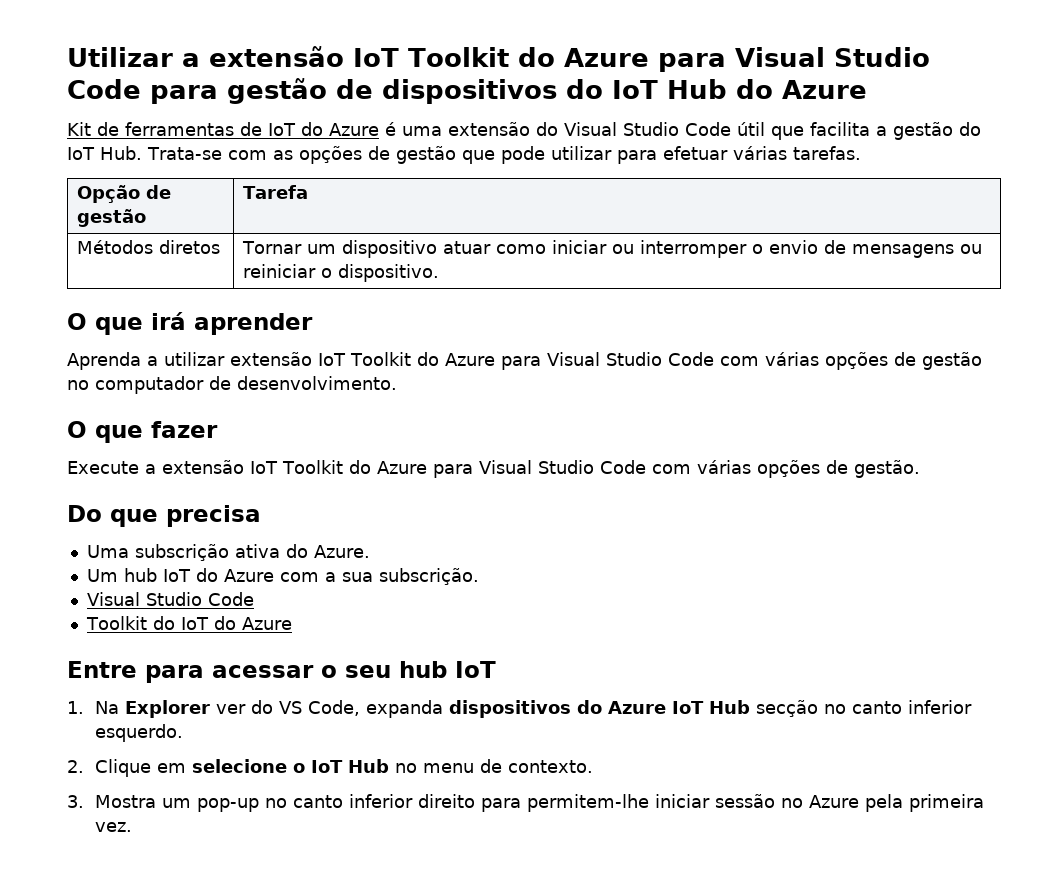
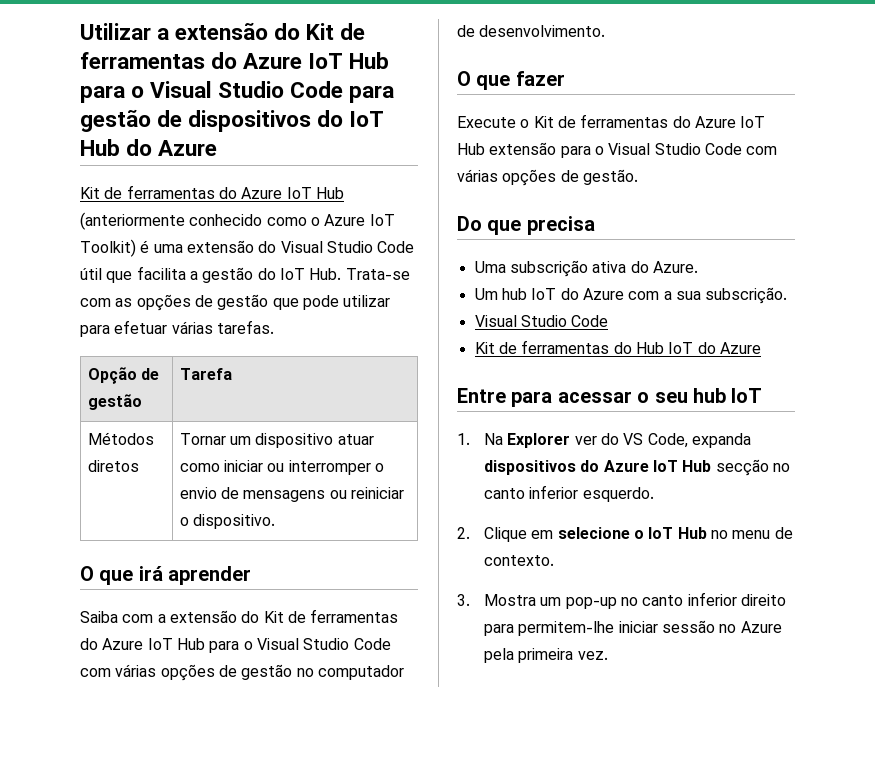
- Utilizar a extensão IoT Toolkit do Azure para Visual Studio Code para gestão de dispositivos do IoT Hub do Azure
+ Utilizar a extensão do Kit de ferramentas do Azure IoT Hub para o Visual Studio Code para gestão de dispositivos do IoT Hub do Azure
- Kit de ferramentas de IoT do Azure é uma extensão do Visual Studio Code útil que facilita a gestão do IoT Hub. Trata-se com as opções de gestão que pode utilizar para efetuar várias tarefas.
+ Kit de ferramentas do Azure IoT Hub (anteriormente conhecido como o Azure IoT Toolkit) é uma extensão do Visual Studio Code útil que facilita a gestão do IoT Hub. Trata-se com as opções de gestão que pode utilizar para efetuar várias tarefas.
- Aprenda a utilizar extensão IoT Toolkit do Azure para Visual Studio Code com várias opções de gestão no computador de desenvolvimento.
+ Saiba com a extensão do Kit de ferramentas do Azure IoT Hub para o Visual Studio Code com várias opções de gestão no computador de desenvolvimento.
- Execute a extensão IoT Toolkit do Azure para Visual Studio Code com várias opções de gestão.
+ Execute o Kit de ferramentas do Azure IoT Hub extensão para o Visual Studio Code com várias opções de gestão.
- Toolkit do IoT do Azure
+ Kit de ferramentas do Hub IoT do Azure

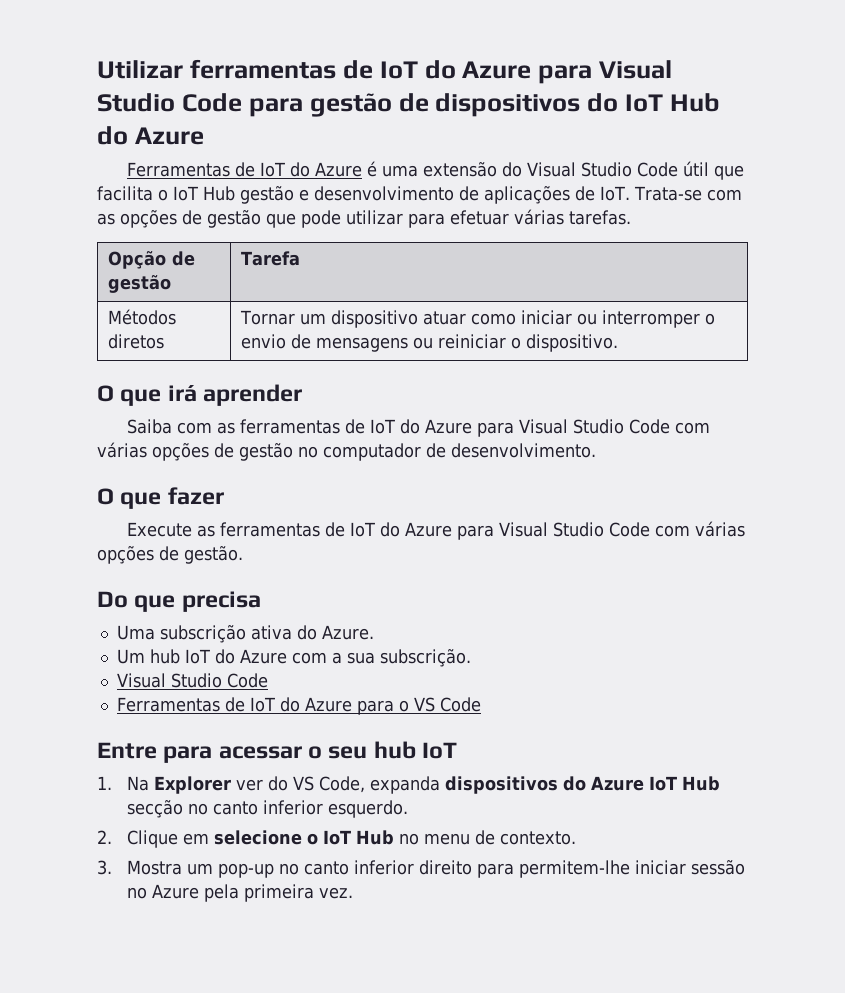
- Utilizar a extensão do Kit de ferramentas do Azure IoT Hub para o Visual Studio Code para gestão de dispositivos do IoT Hub do Azure
+ Utilizar ferramentas de IoT do Azure para Visual Studio Code para gestão de dispositivos do IoT Hub do Azure
- Kit de ferramentas do Azure IoT Hub (anteriormente conhecido como o Azure IoT Toolkit) é uma extensão do Visual Studio Code útil que facilita a gestão do IoT Hub. Trata-se com as opções de gestão que pode utilizar para efetuar várias tarefas.
+ Ferramentas de IoT do Azure é uma extensão do Visual Studio Code útil que facilita o IoT Hub gestão e desenvolvimento de aplicações de IoT. Trata-se com as opções de gestão que pode utilizar para efetuar várias tarefas.
- Saiba com a extensão do Kit de ferramentas do Azure IoT Hub para o Visual Studio Code com várias opções de gestão no computador de desenvolvimento.
+ Saiba com as ferramentas de IoT do Azure para Visual Studio Code com várias opções de gestão no computador de desenvolvimento.
- Execute o Kit de ferramentas do Azure IoT Hub extensão para o Visual Studio Code com várias opções de gestão.
+ Execute as ferramentas de IoT do Azure para Visual Studio Code com várias opções de gestão.
- Kit de ferramentas do Hub IoT do Azure
+ Ferramentas de IoT do Azure para o VS Code

